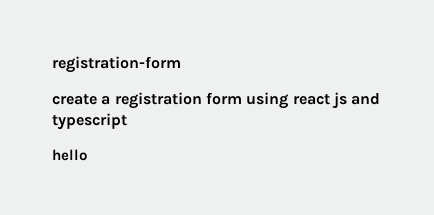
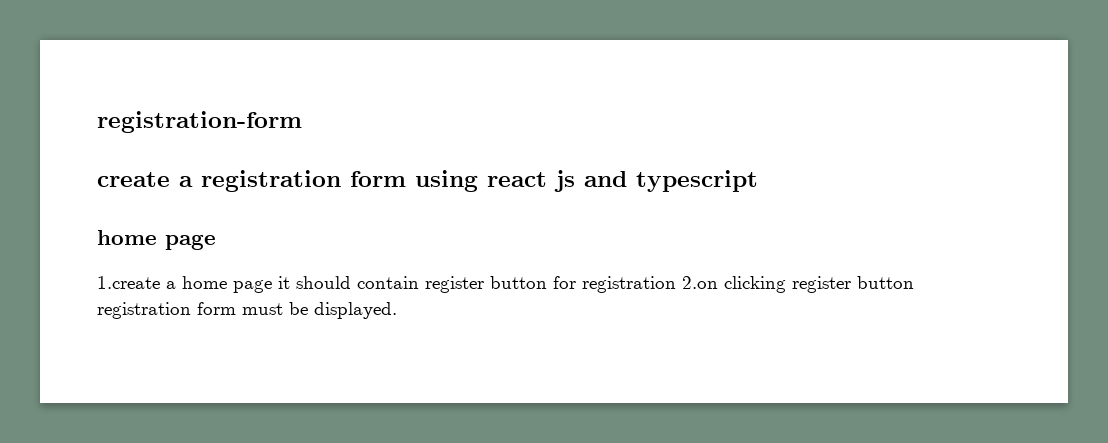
  create a registration form using react js and typescript
- hello
+ home page
+ 1.create a home page it should contain register button for registration 2.on clicking register button registration form must be displayed.

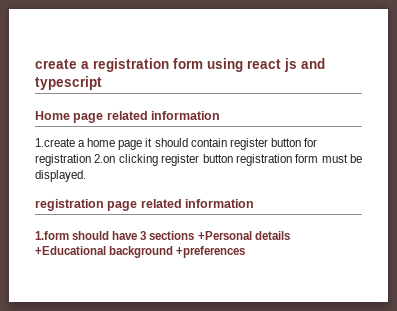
- registration-form
  create a registration form using react js and typescript
- home page
+ Home page related information
+ registration page related information
+ 1.form should have 3 sections +Personal details +Educational background +preferences

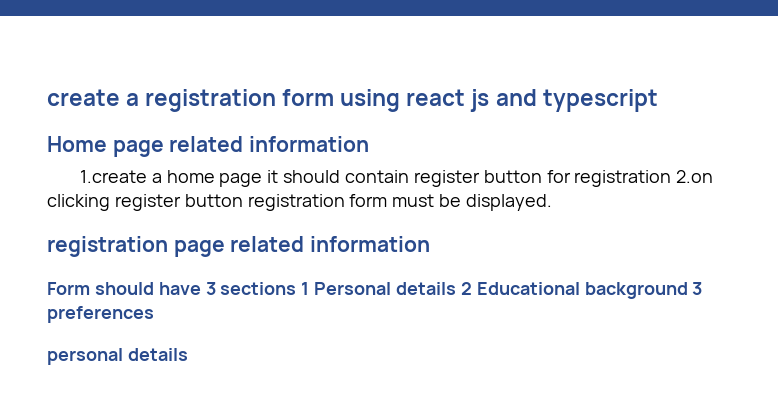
- 1.form should have 3 sections +Personal details +Educational background +preferences
+ Form should have 3 sections 1 Personal details 2 Educational background 3 preferences
+ personal details

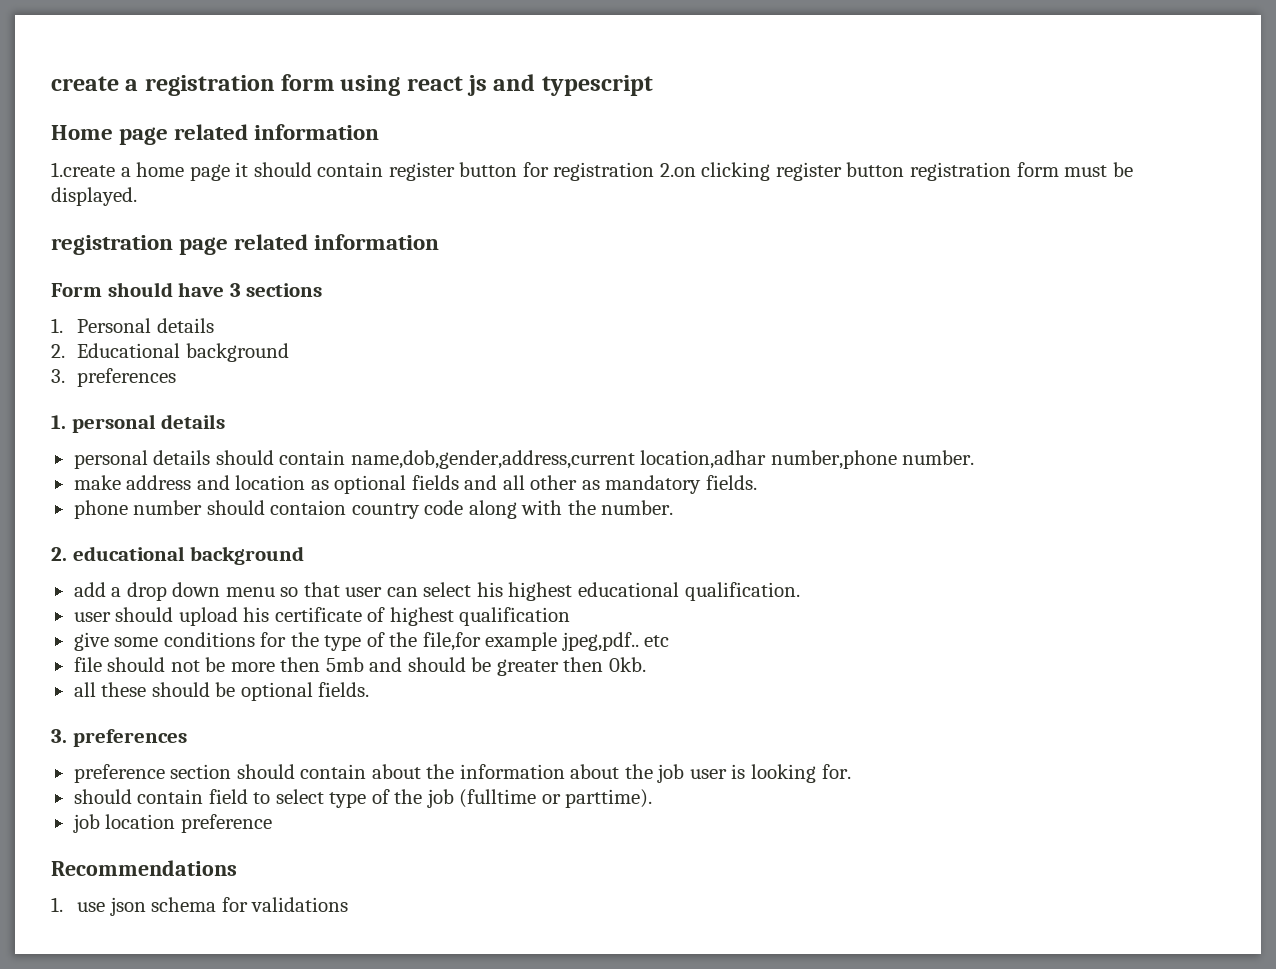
- Form should have 3 sections 1 Personal details 2 Educational background 3 preferences
- personal details
+ Form should have 3 sections
+ 1. Personal details
+ 2. Educational background
+ 3. preferences
+ 1. personal details
+ personal details should contain name,dob,gender,address,current location,adhar number,phone number.
+ make address and location as optional fields and all other as mandatory fields.
+ phone number should contaion country code along with the number.
+ 2. educational background
+ add a drop down menu so that user can select his highest educational qualification.
+ user should upload his certificate of highest qualification
+ give some conditions for the type of the file,for example jpeg,pdf.. etc
+ file should not be more then 5mb and should be greater then 0kb.
+ all these should be optional fields.
+ 3. preferences
+ preference section should contain about the information about the job user is looking for.
+ should contain field to select type of the job (fulltime or parttime).
+ job location preference
+ Recommendations
+ 1. use json schema for validations

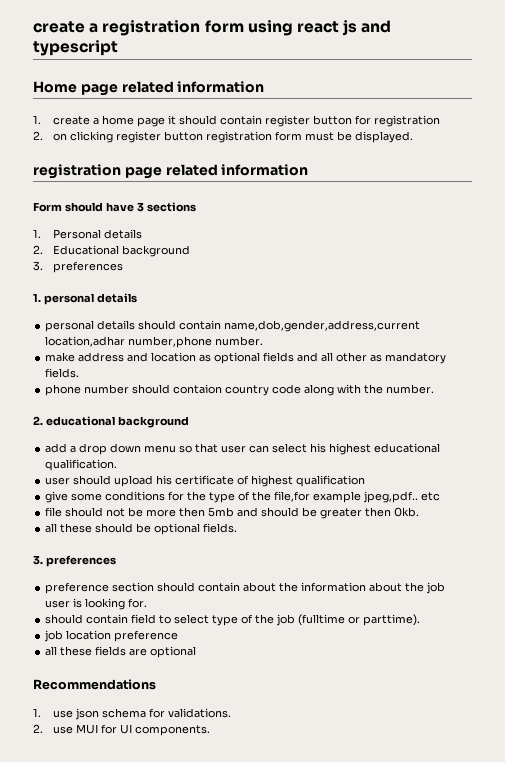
- 1.create a home page it should contain register button for registration 2.on clicking register button registration form must be displayed.
+ 1. create a home page it should contain register button for registration
+ 2. on clicking register button registration form must be displayed.
+ all these fields are optional
- 1. use json schema for validations
+ 1. use json schema for validations.
+ 2. use MUI for UI components.

